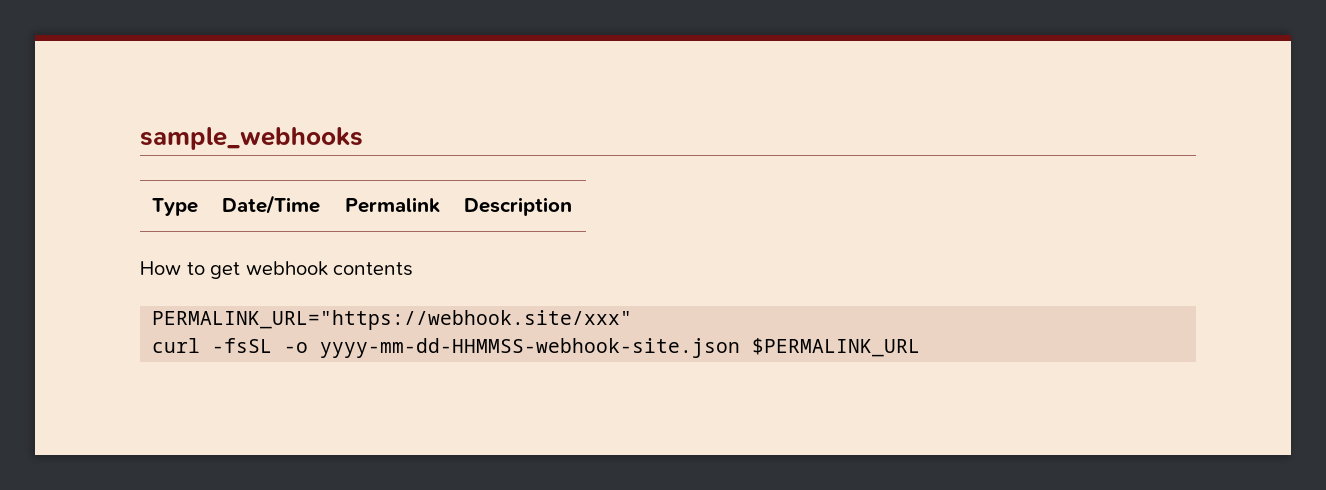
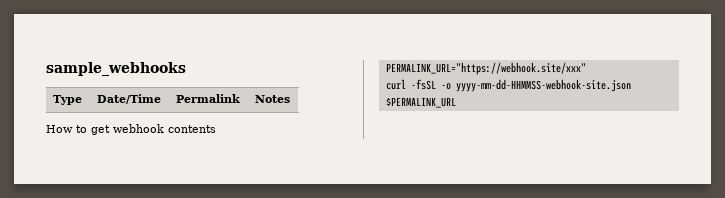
- Type | Date/Time | Permalink | Description
+ Type | Date/Time | Permalink | Notes

